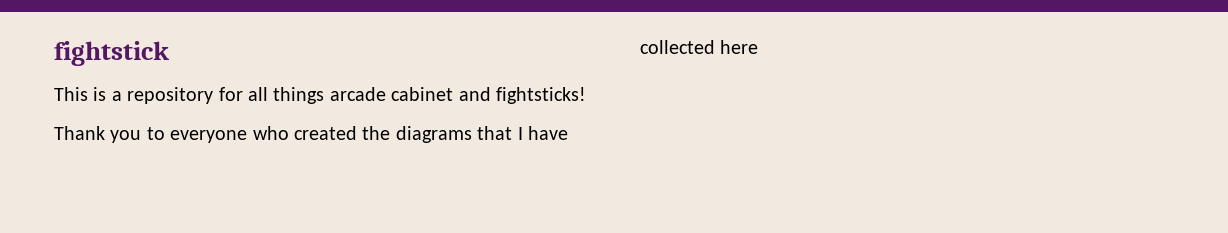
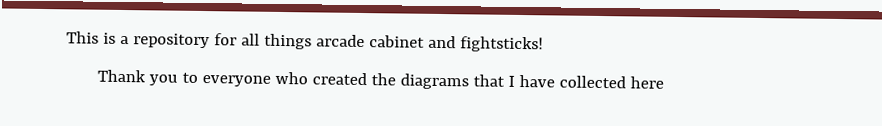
- fightstick

